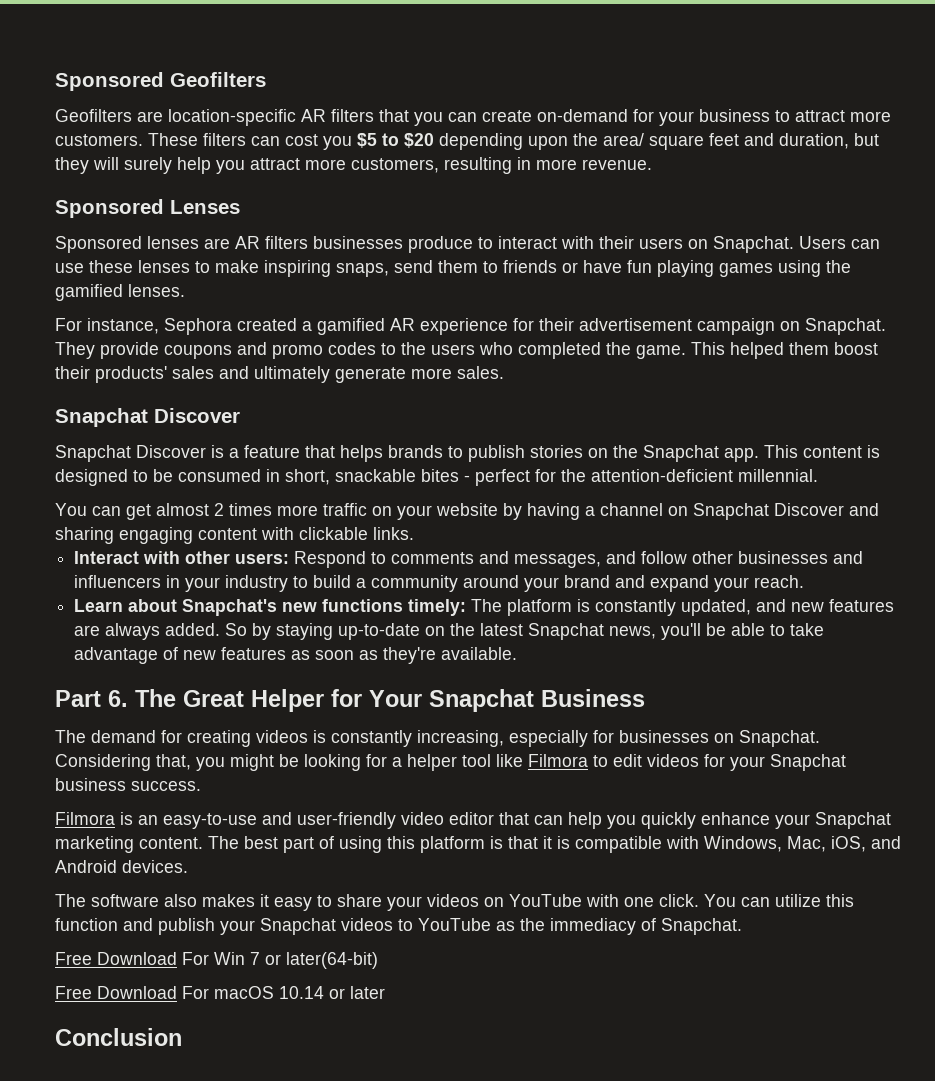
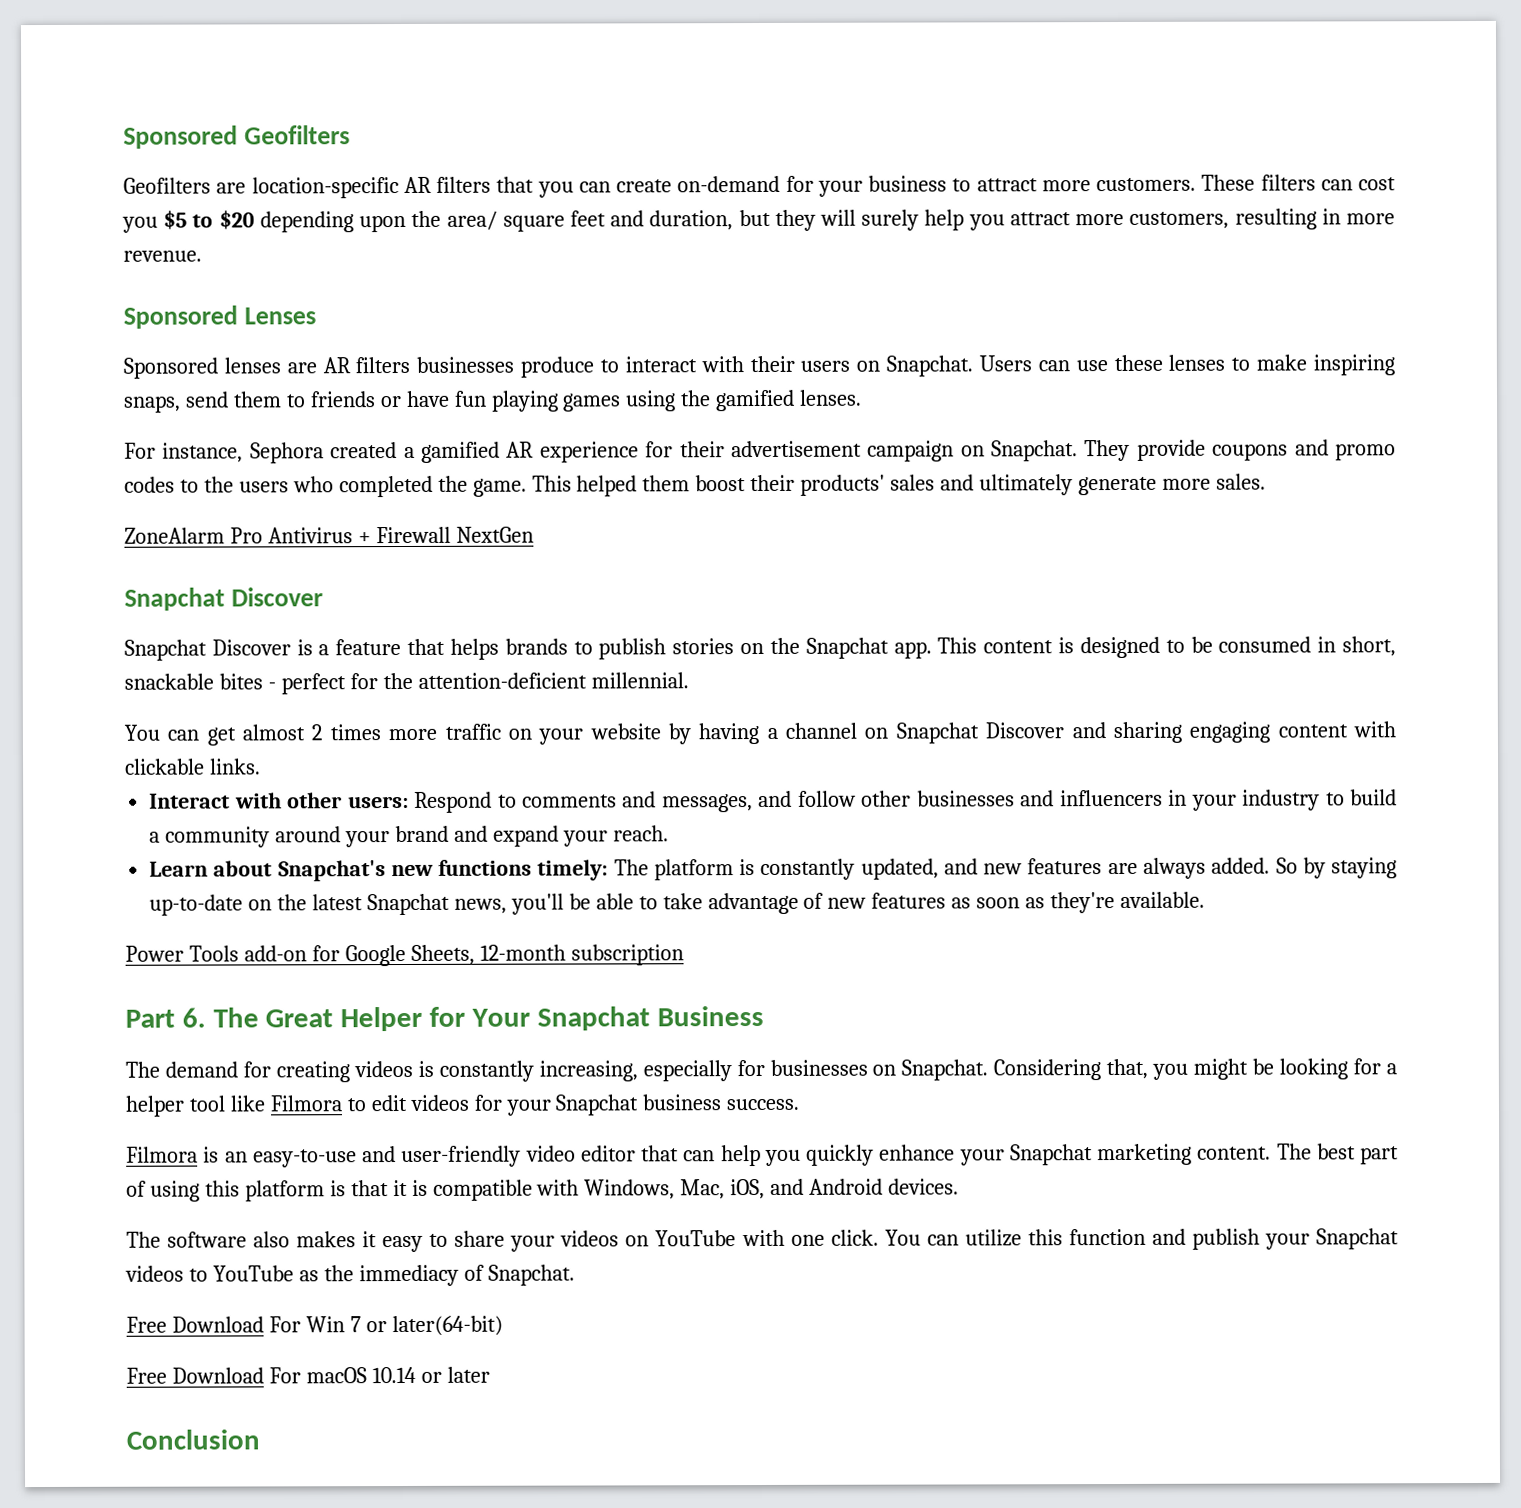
+ ZoneAlarm Pro Antivirus + Firewall NextGen
+ Power Tools add-on for Google Sheets, 12-month subscription

